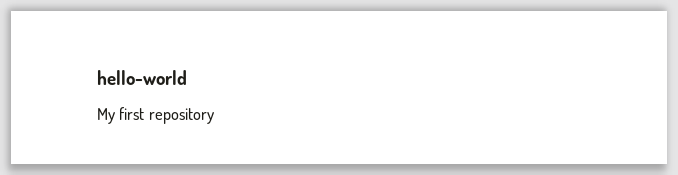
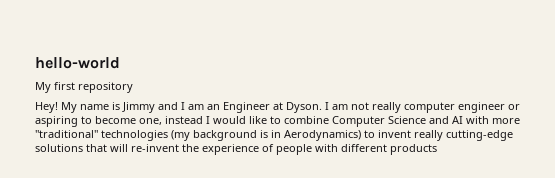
+ Hey! My name is Jimmy and I am an Engineer at Dyson. I am not really computer engineer or aspiring to become one, instead I would like to combine Computer Science and AI with more "traditional" technologies (my background is in Aerodynamics) to invent really cutting-edge solutions that will re-invent the experience of people with different products

